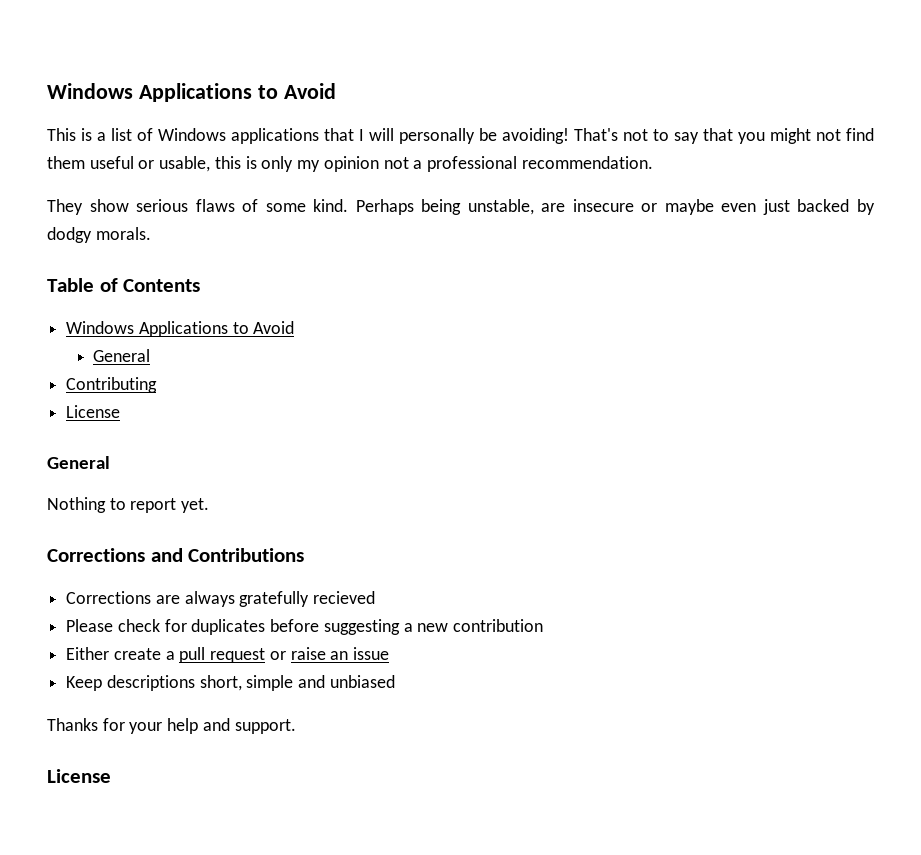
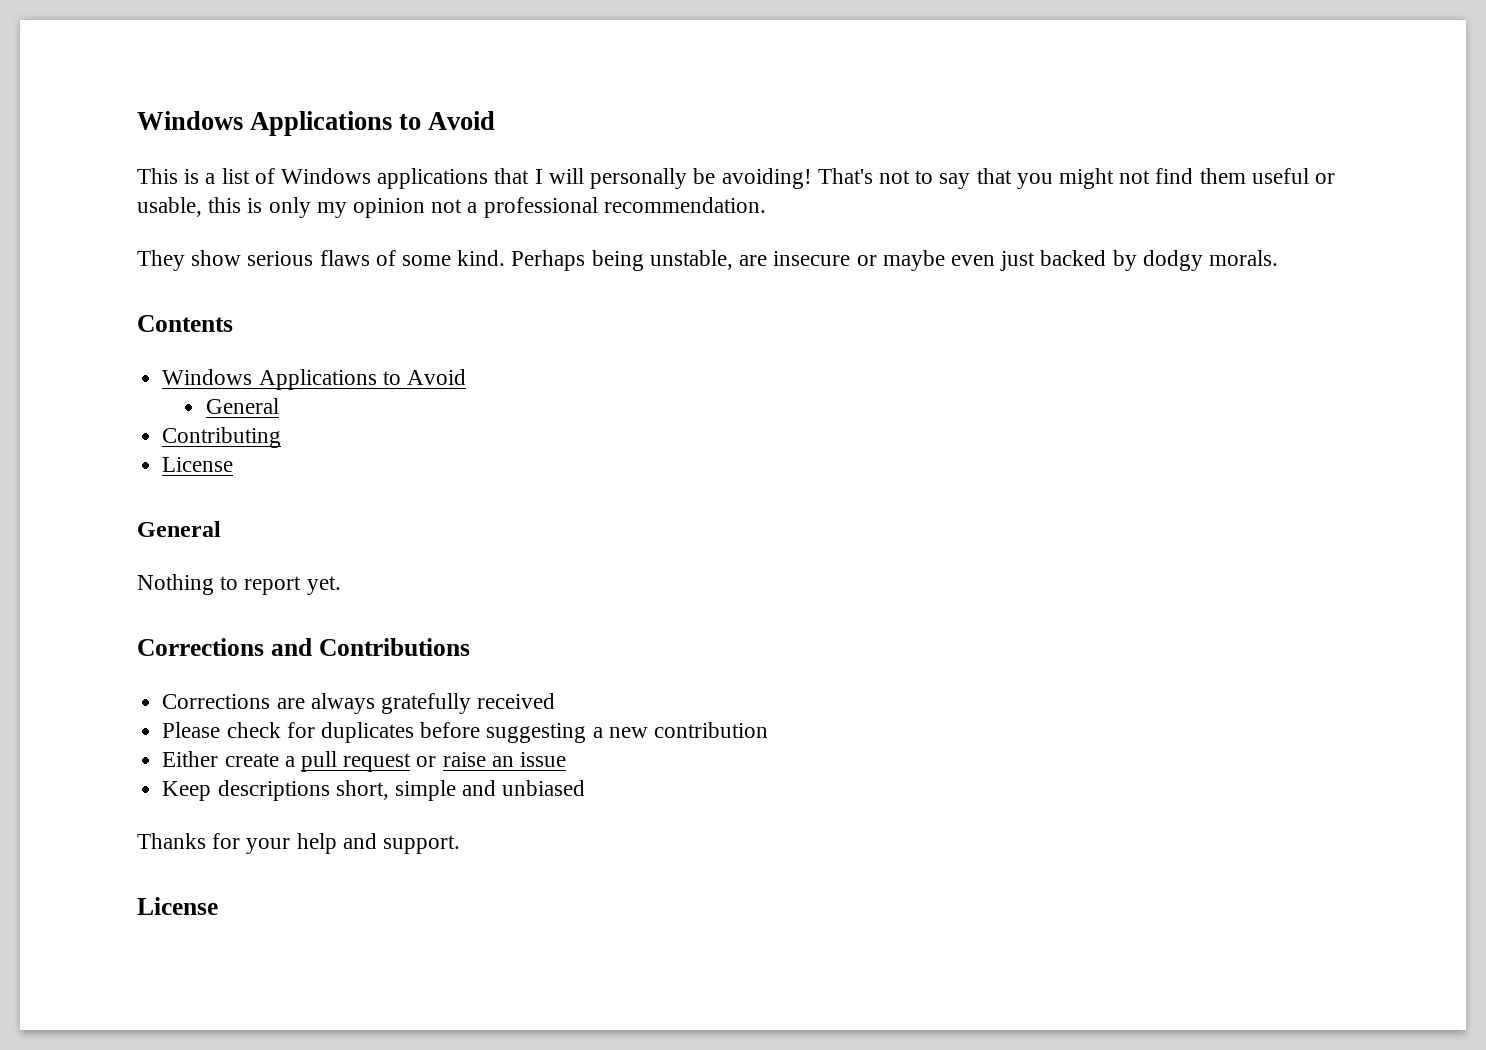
- Table of Contents
+ Contents
- Corrections are always gratefully recieved
+ Corrections are always gratefully received

